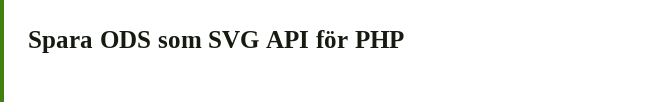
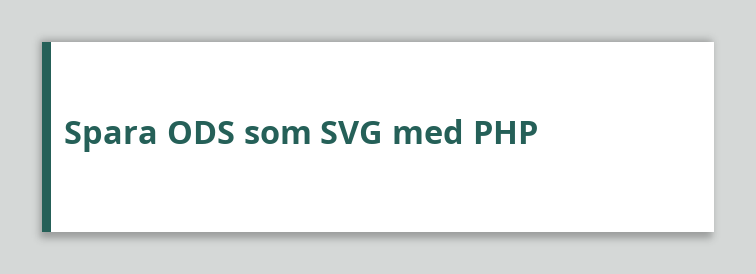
- Spara ODS som SVG API för PHP
+ Spara ODS som SVG med PHP

